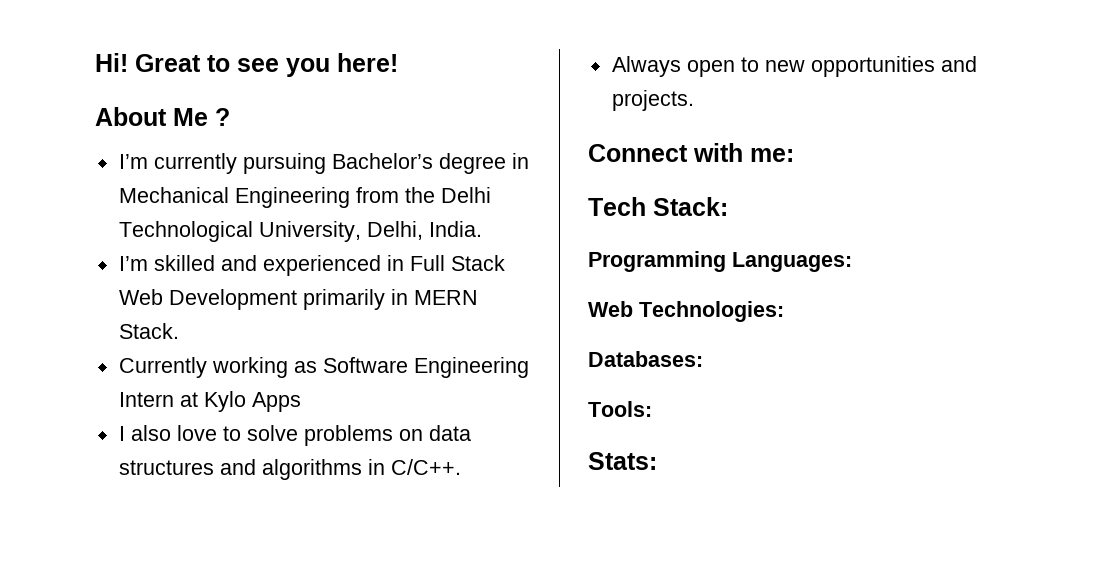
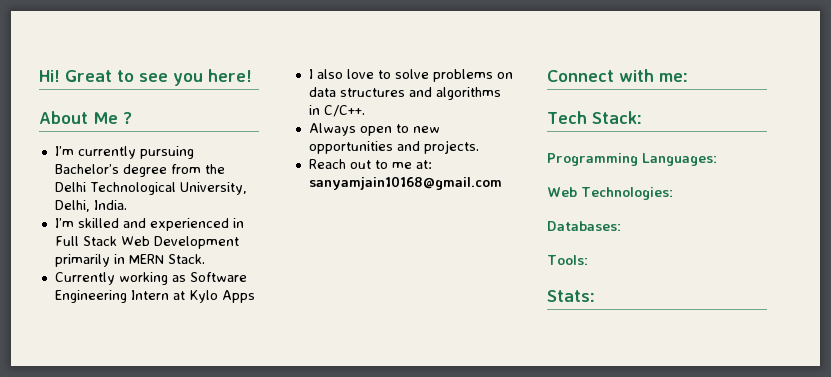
- I’m currently pursuing Bachelor’s degree in Mechanical Engineering from the Delhi Technological University, Delhi, India.
+ I’m currently pursuing Bachelor’s degree from the Delhi Technological University, Delhi, India.
+ Reach out to me at: sanyamjain10168@gmail.com

